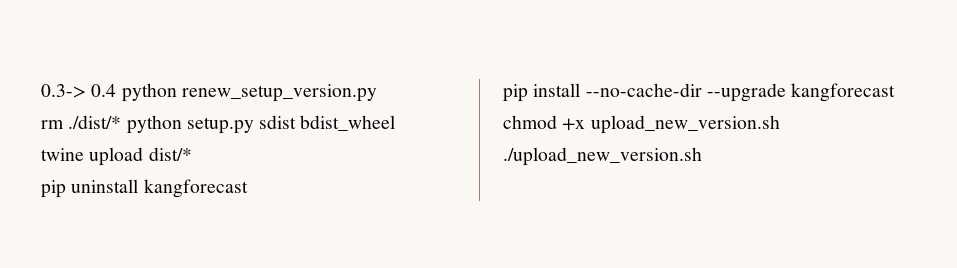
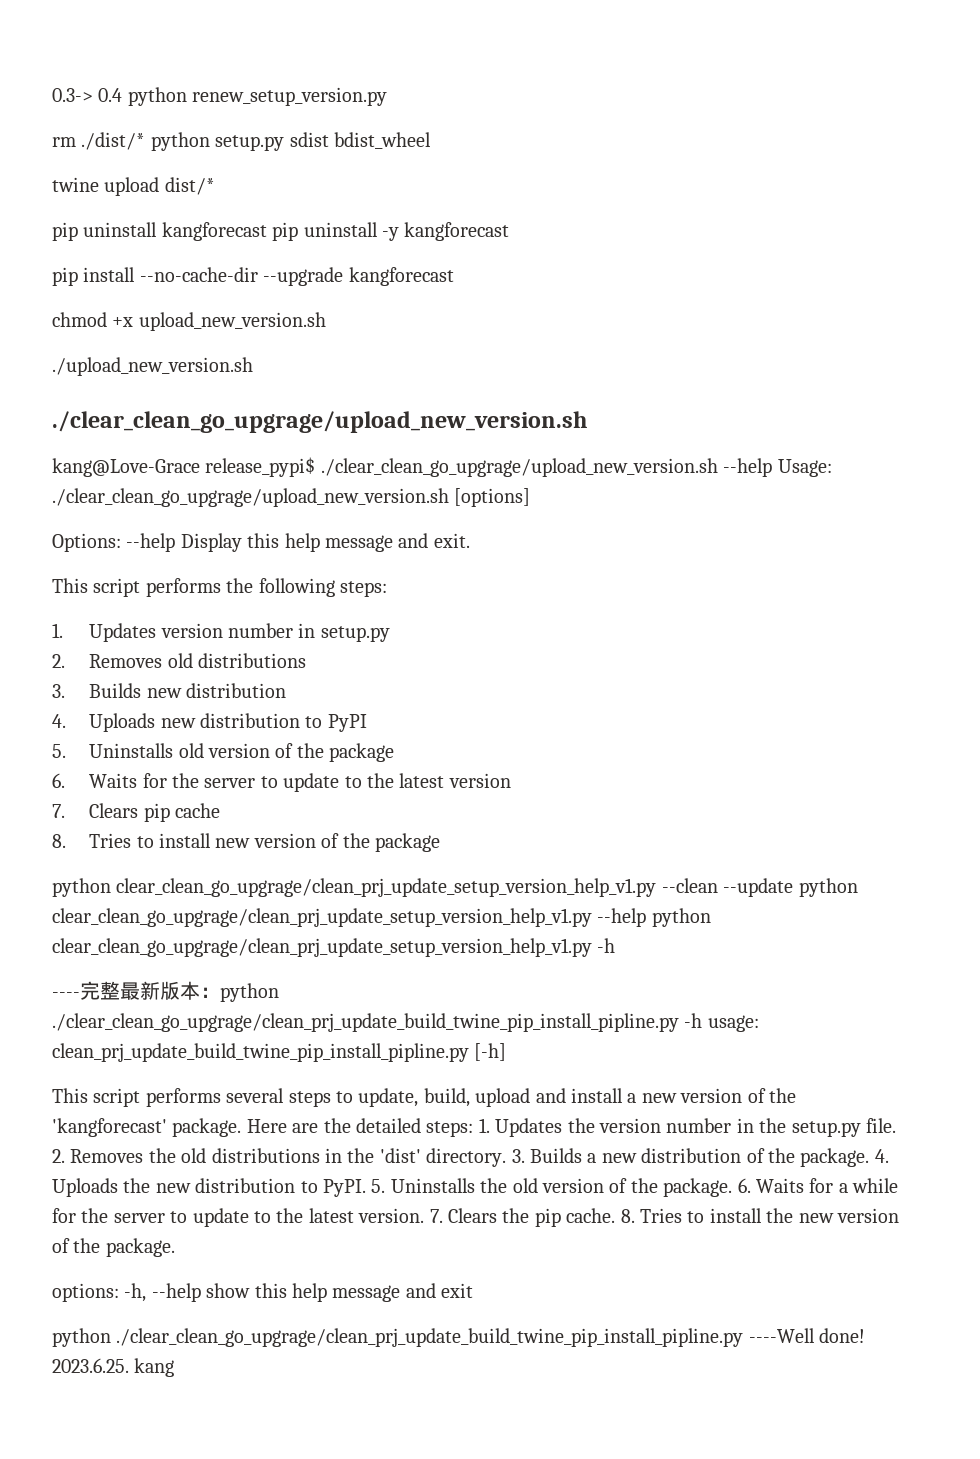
- pip uninstall kangforecast
+ pip uninstall kangforecast pip uninstall -y kangforecast
  ./upload_new_version.sh
+ ./clear_clean_go_upgrage/upload_new_version.sh
+ kang@Love-Grace release_pypi$ ./clear_clean_go_upgrage/upload_new_version.sh --help Usage: ./clear_clean_go_upgrage/upload_new_version.sh [options]
+ Options: --help Display this help message and exit.
+ This script performs the following steps:
+ 1. Updates version number in setup.py
+ 2. Removes old distributions
+ 3. Builds new distribution
+ 4. Uploads new distribution to PyPI
+ 5. Uninstalls old version of the package
+ 6. Waits for the server to update to the latest version
+ 7. Clears pip cache
+ 8. Tries to install new version of the package
+ python clear_clean_go_upgrage/clean_prj_update_setup_version_help_v1.py --clean --update python clear_clean_go_upgrage/clean_prj_update_setup_version_help_v1.py --help python clear_clean_go_upgrage/clean_prj_update_setup_version_help_v1.py -h
+ ----完整最新版本：python ./clear_clean_go_upgrage/clean_prj_update_build_twine_pip_install_pipline.py -h usage: clean_prj_update_build_twine_pip_install_pipline.py [-h]
+ This script performs several steps to update, build, upload and install a new version of the 'kangforecast' package. Here are the detailed steps: 1. Updates the version number in the setup.py file. 2. Removes the old distributions in the 'dist' directory. 3. Builds a new distribution of the package. 4. Uploads the new distribution to PyPI. 5. Uninstalls the old version of the package. 6. Waits for a while for the server to update to the latest version. 7. Clears the pip cache. 8. Tries to install the new version of the package.
+ options: -h, --help show this help message and exit
+ python ./clear_clean_go_upgrage/clean_prj_update_build_twine_pip_install_pipline.py ----Well done! 2023.6.25. kang

